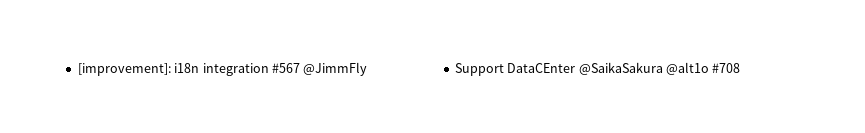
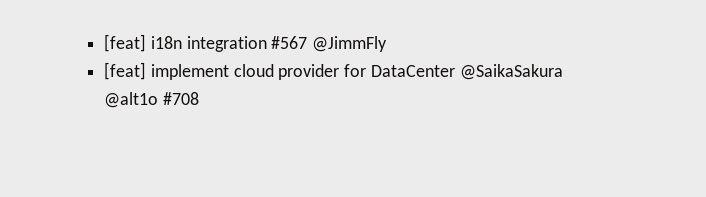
- [improvement]: i18n integration #567 @JimmFly
+ [feat] i18n integration #567 @JimmFly
- Support DataCEnter @SaikaSakura @alt1o #708
+ [feat] implement cloud provider for DataCenter @SaikaSakura @alt1o #708

